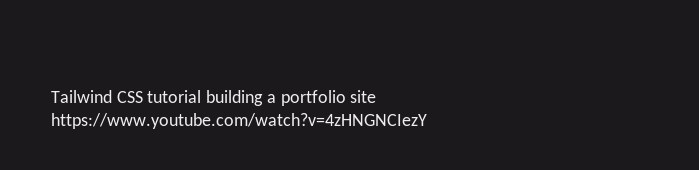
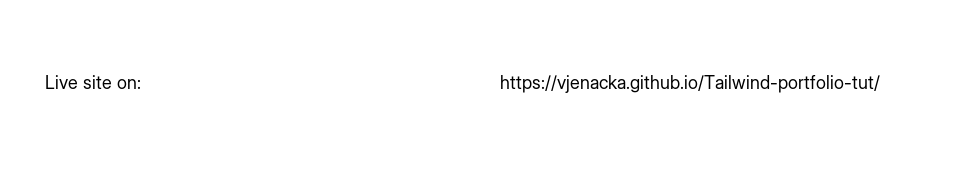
- Tailwind CSS tutorial building a portfolio site https://www.youtube.com/watch?v=4zHNGNCIezY
+ Live site on: https://vjenacka.github.io/Tailwind-portfolio-tut/

